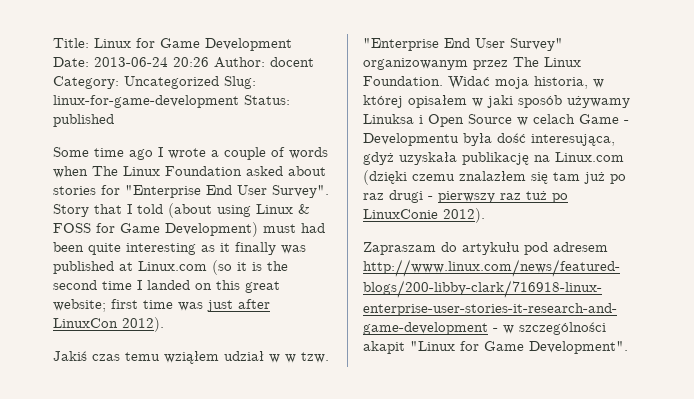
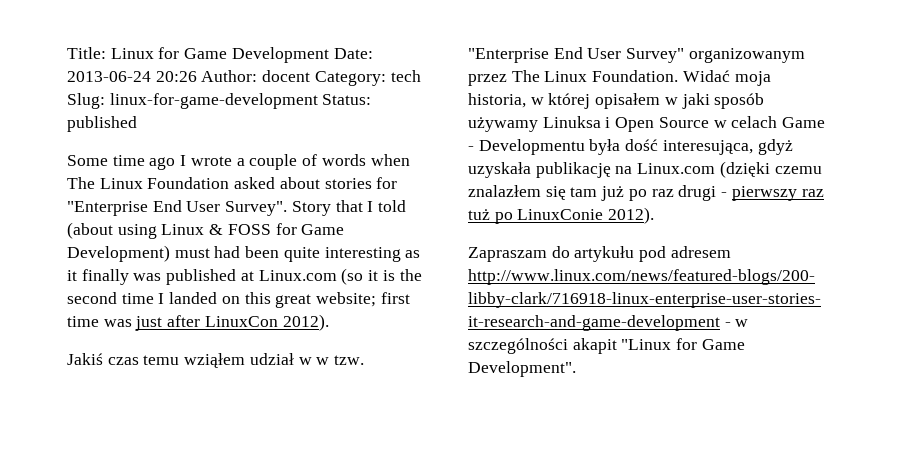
- Title: Linux for Game Development Date: 2013-06-24 20:26 Author: docent Category: Uncategorized Slug: linux-for-game-development Status: published
+ Title: Linux for Game Development Date: 2013-06-24 20:26 Author: docent Category: tech Slug: linux-for-game-development Status: published

